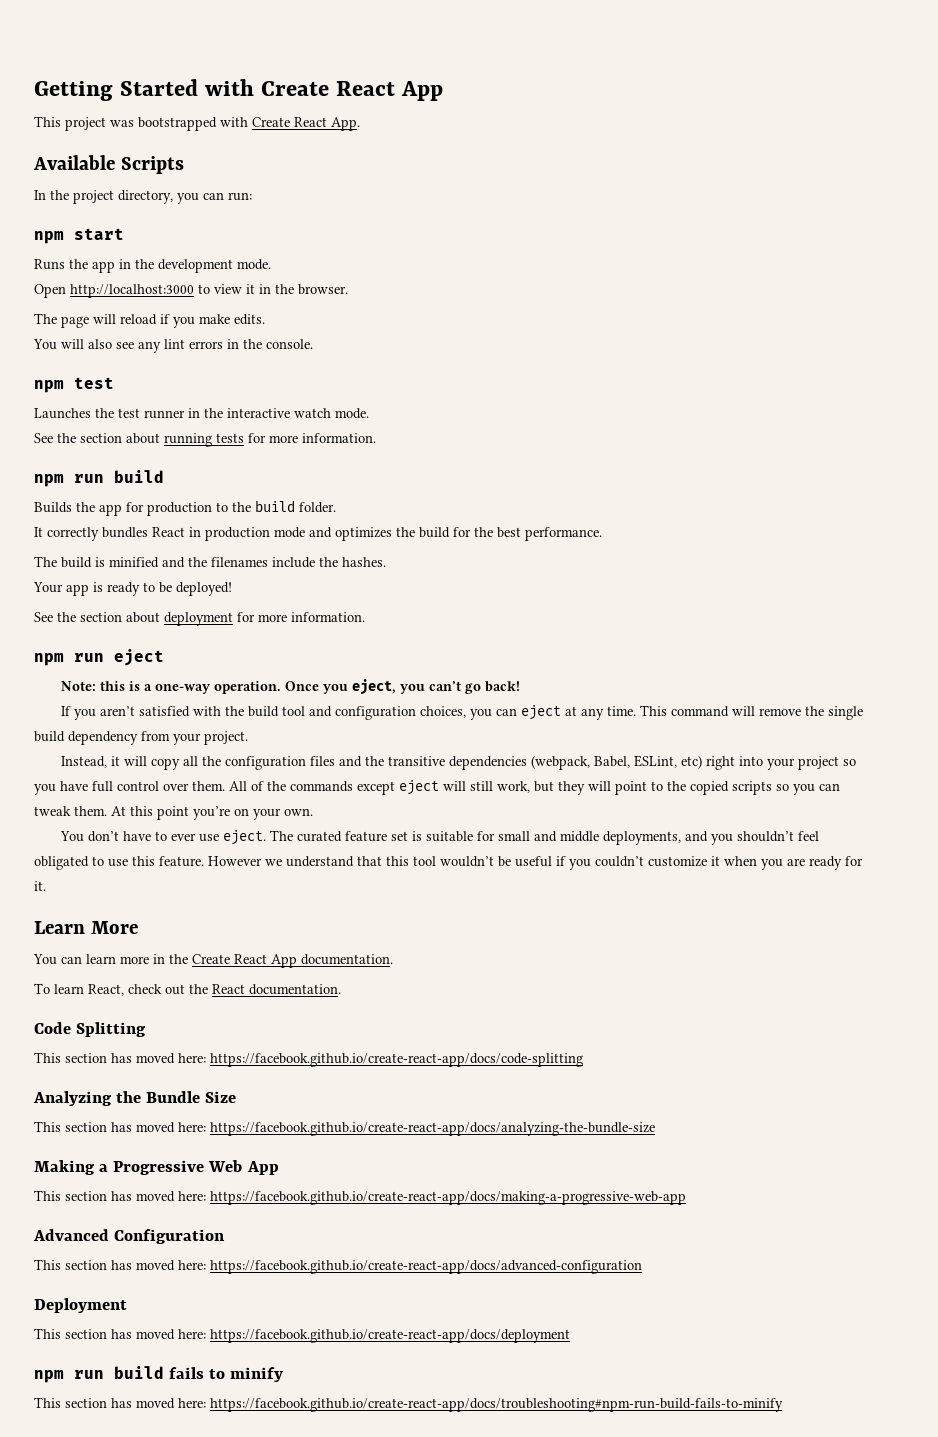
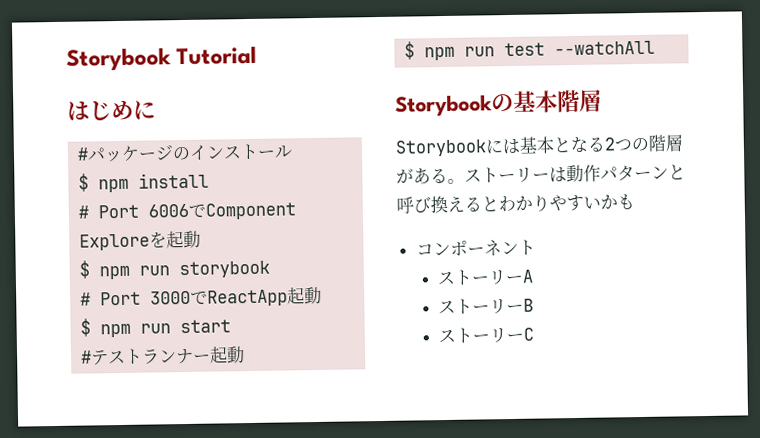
- Getting Started with Create React App
- This project was bootstrapped with Create React App.
- Available Scripts
- In the project directory, you can run:
- npm start
- Runs the app in the development mode.
- Open http://localhost:3000 to view it in the browser.
- The page will reload if you make edits.
- You will also see any lint errors in the console.
- npm test
- Launches the test runner in the interactive watch mode.
- See the section about running tests for more information.
- npm run build
- Builds the app for production to the build folder.
- It correctly bundles React in production mode and optimizes the build for the best performance.
- The build is minified and the filenames include the hashes.
- Your app is ready to be deployed!
- See the section about deployment for more information.
- npm run eject
- Note: this is a one-way operation. Once you eject, you can’t go back!
- If you aren’t satisfied with the build tool and configuration choices, you can eject at any time. This command will remove the single build dependency from your project.
- Instead, it will copy all the configuration files and the transitive dependencies (webpack, Babel, ESLint, etc) right into your project so you have full control over them. All of the commands except eject will still work, but they will point to the copied scripts so you can tweak them. At this point you’re on your own.
- You don’t have to ever use eject. The curated feature set is suitable for small and middle deployments, and you shouldn’t feel obligated to use this feature. However we understand that this tool wouldn’t be useful if you couldn’t customize it when you are ready for it.
- Learn More
- You can learn more in the Create React App documentation.
- To learn React, check out the React documentation.
- Code Splitting
- This section has moved here: https://facebook.github.io/create-react-app/docs/code-splitting
- Analyzing the Bundle Size
- This section has moved here: https://facebook.github.io/create-react-app/docs/analyzing-the-bundle-size
- Making a Progressive Web App
- This section has moved here: https://facebook.github.io/create-react-app/docs/making-a-progressive-web-app
- Advanced Configuration
- This section has moved here: https://facebook.github.io/create-react-app/docs/advanced-configuration
- Deployment
- This section has moved here: https://facebook.github.io/create-react-app/docs/deployment
- npm run build fails to minify
- This section has moved here: https://facebook.github.io/create-react-app/docs/troubleshooting#npm-run-build-fails-to-minify
+ Storybook Tutorial
+ はじめに
+ #パッケージのインストール
+ $ npm install
+ # Port 6006でComponent Exploreを起動
+ $ npm run storybook
+ # Port 3000でReactApp起動
+ $ npm run start
+ #テストランナー起動
+ $ npm run test --watchAll
+ Storybookの基本階層
+ Storybookには基本となる2つの階層がある。ストーリーは動作パターンと呼び換えるとわかりやすいかも
+ コンポーネント
+ ストーリーA
+ ストーリーB
+ ストーリーC

